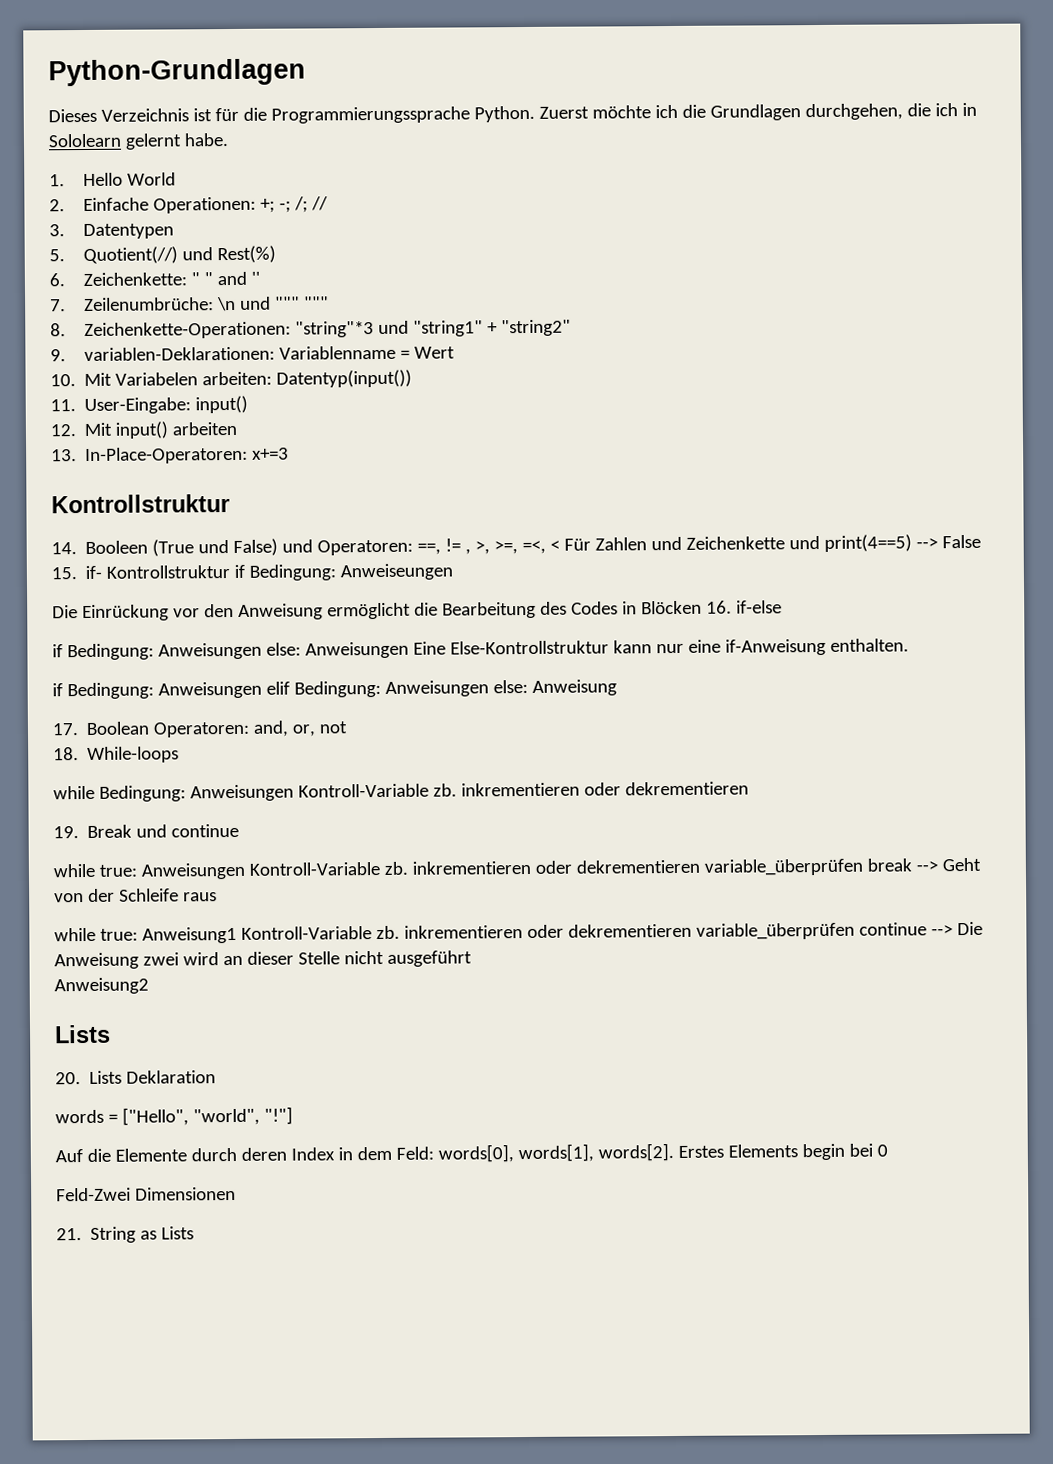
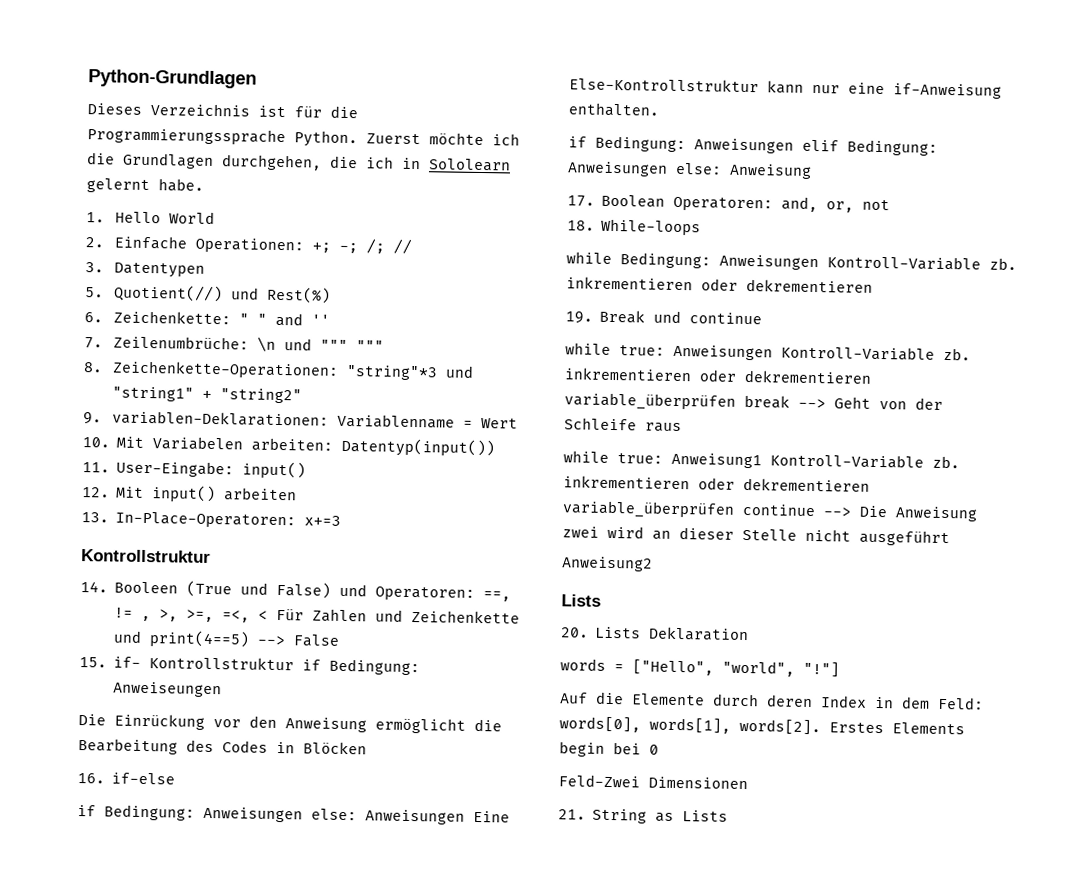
- Die Einrückung vor den Anweisung ermöglicht die Bearbeitung des Codes in Blöcken 16. if-else
+ Die Einrückung vor den Anweisung ermöglicht die Bearbeitung des Codes in Blöcken
+ 16. if-else

